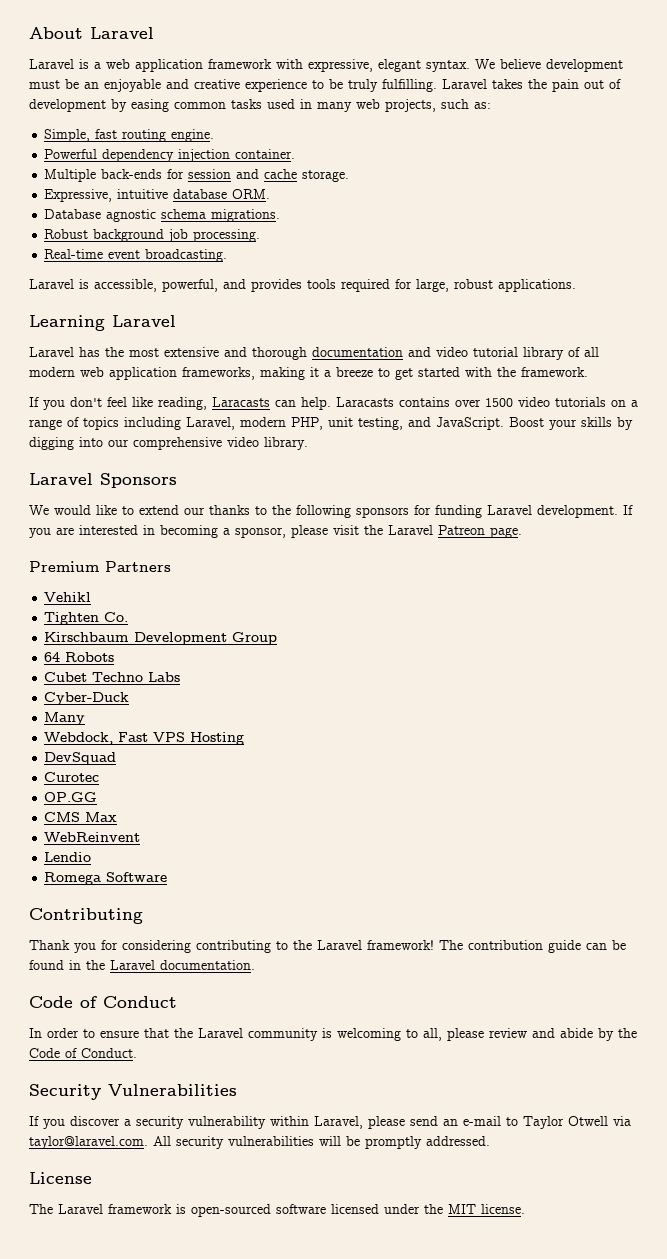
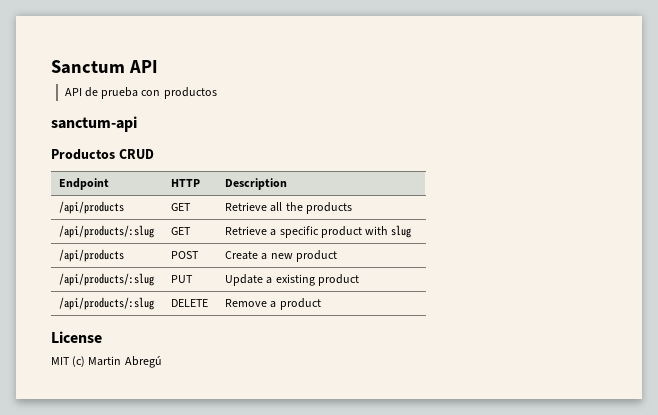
- About Laravel
- Laravel is a web application framework with expressive, elegant syntax. We believe development must be an enjoyable and creative experience to be truly fulfilling. Laravel takes the pain out of development by easing common tasks used in many web projects, such as:
- Simple, fast routing engine.
- Powerful dependency injection container.
- Multiple back-ends for session and cache storage.
- Expressive, intuitive database ORM.
- Database agnostic schema migrations.
- Robust background job processing.
- Real-time event broadcasting.
- Laravel is accessible, powerful, and provides tools required for large, robust applications.
- Learning Laravel
- Laravel has the most extensive and thorough documentation and video tutorial library of all modern web application frameworks, making it a breeze to get started with the framework.
- If you don't feel like reading, Laracasts can help. Laracasts contains over 1500 video tutorials on a range of topics including Laravel, modern PHP, unit testing, and JavaScript. Boost your skills by digging into our comprehensive video library.
- Laravel Sponsors
- We would like to extend our thanks to the following sponsors for funding Laravel development. If you are interested in becoming a sponsor, please visit the Laravel Patreon page.
- Premium Partners
- Vehikl
- Tighten Co.
- Kirschbaum Development Group
- 64 Robots
- Cubet Techno Labs
- Cyber-Duck
- Many
- Webdock, Fast VPS Hosting
- DevSquad
- Curotec
- OP.GG
- CMS Max
- WebReinvent
- Lendio
- Romega Software
- Contributing
- Thank you for considering contributing to the Laravel framework! The contribution guide can be found in the Laravel documentation.
- Code of Conduct
- In order to ensure that the Laravel community is welcoming to all, please review and abide by the Code of Conduct.
- Security Vulnerabilities
- If you discover a security vulnerability within Laravel, please send an e-mail to Taylor Otwell via taylor@laravel.com. All security vulnerabilities will be promptly addressed.
+ Sanctum API
+ API de prueba con productos
+ sanctum-api
+ Productos CRUD
+ Endpoint | HTTP | Description
+ /api/products | GET | Retrieve all the products
+ /api/products/:slug | GET | Retrieve a specific product with slug
+ /api/products | POST | Create a new product
+ /api/products/:slug | PUT | Update a existing product
+ /api/products/:slug | DELETE | Remove a product
  License
- The Laravel framework is open-sourced software licensed under the MIT license.
+ MIT (c) Martin Abregú

